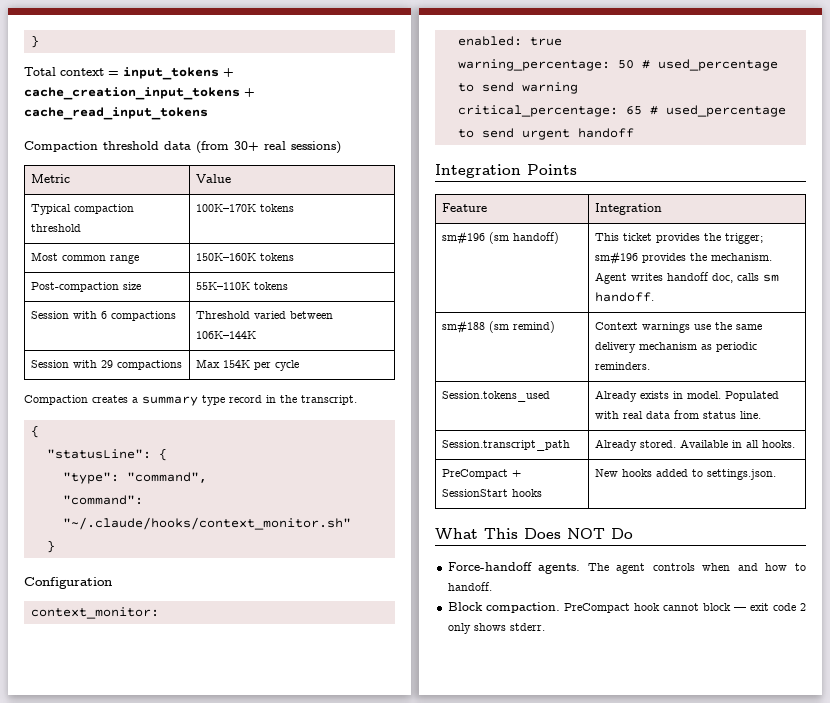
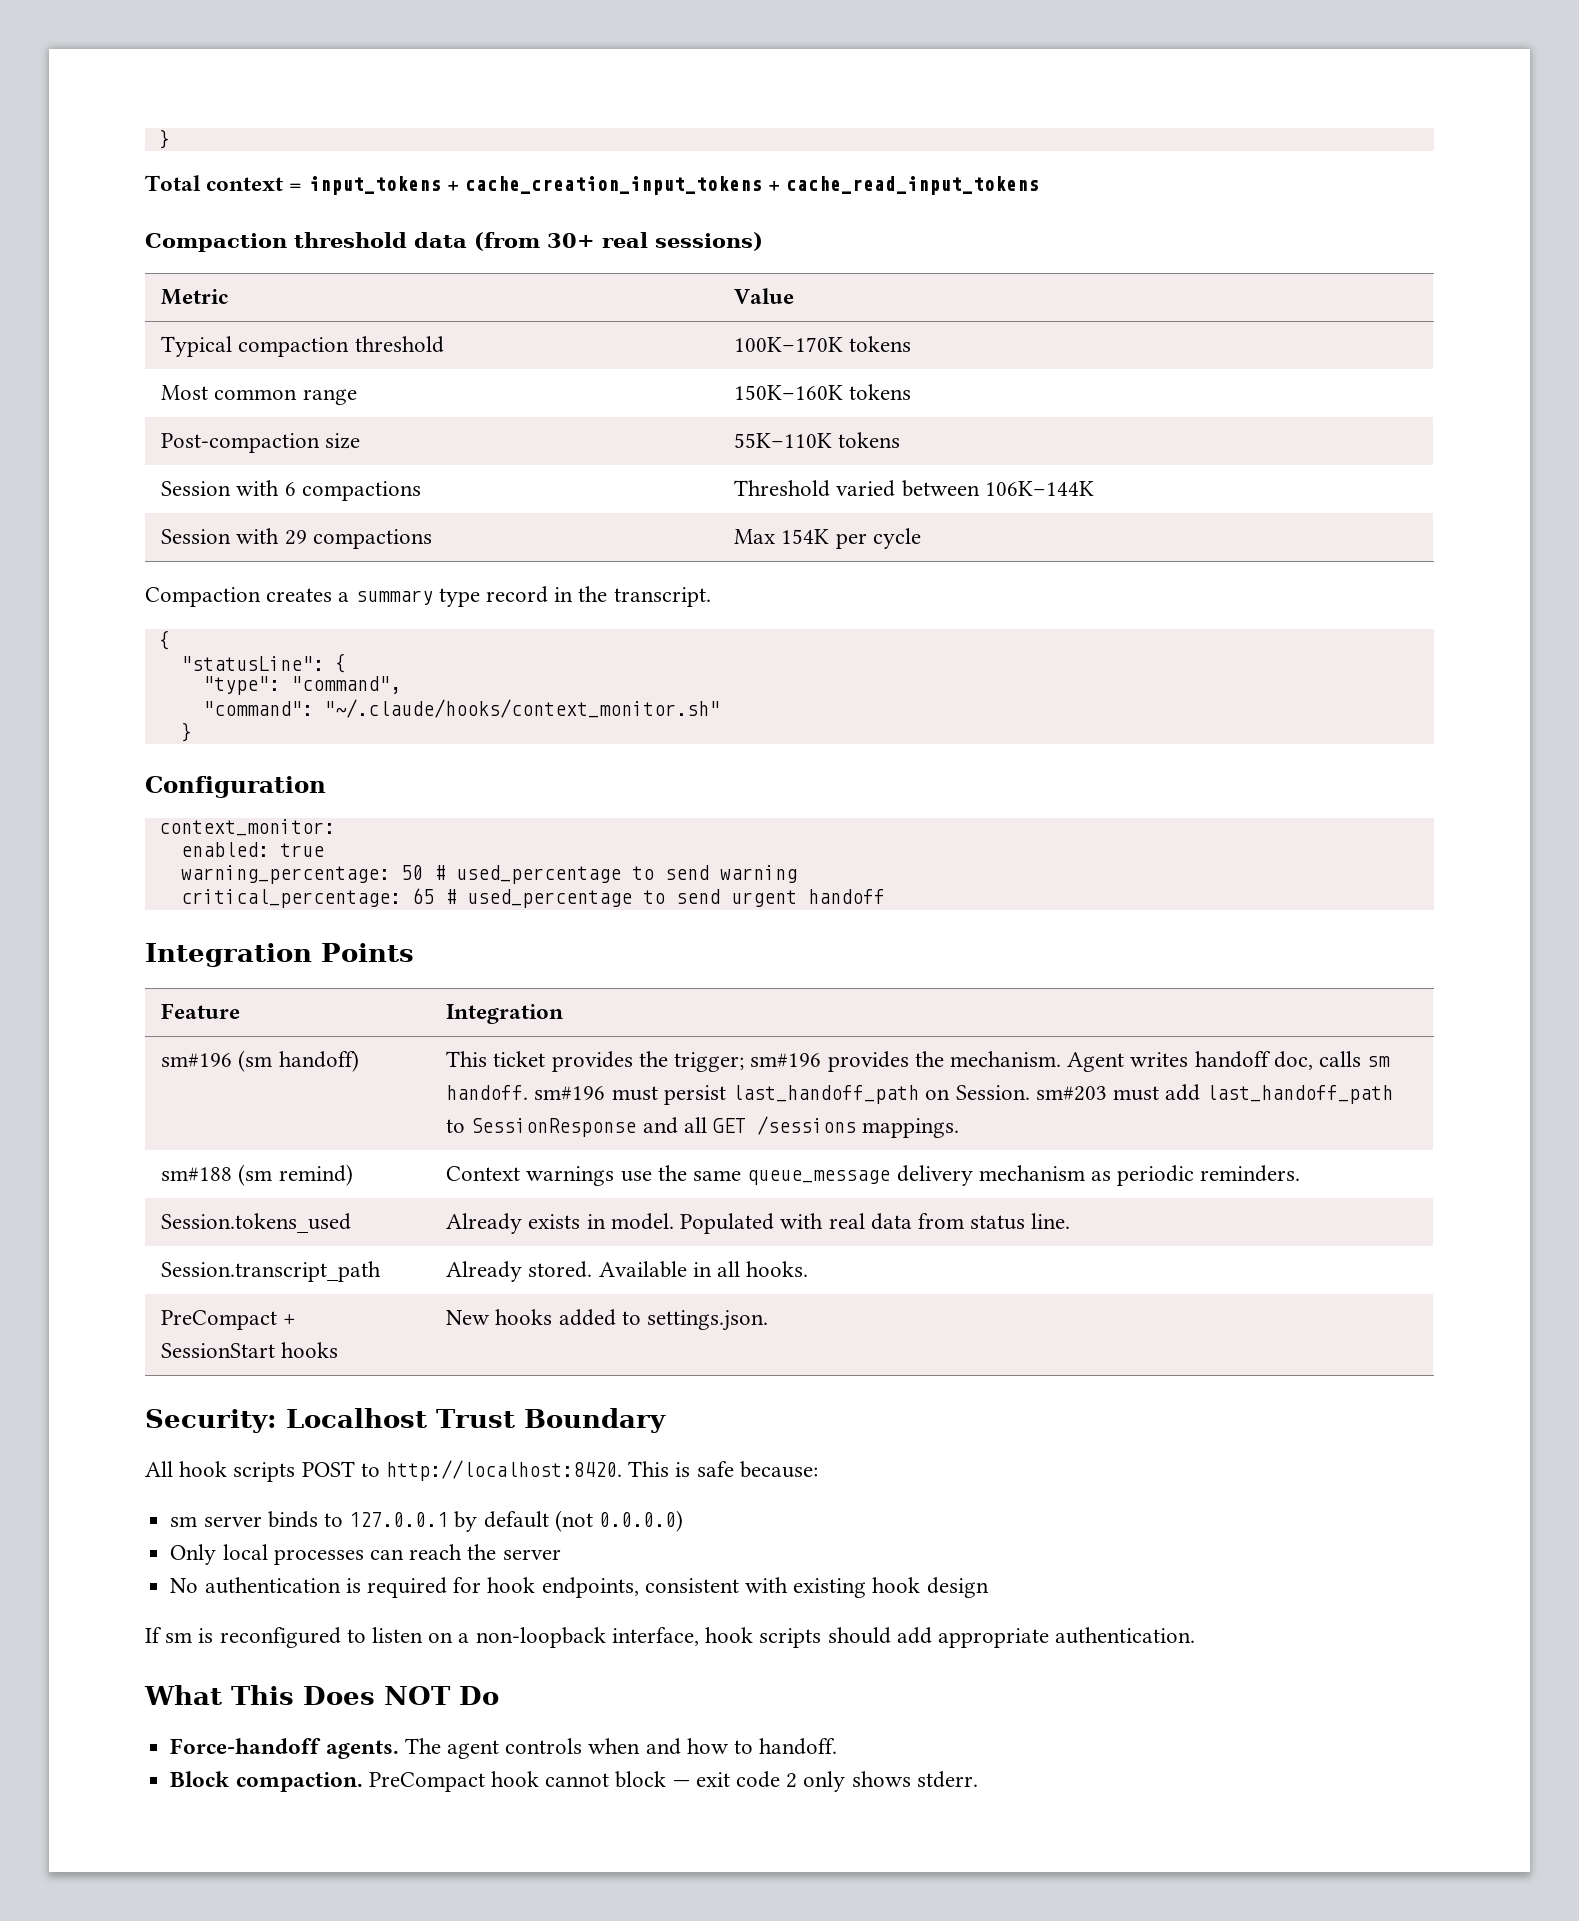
- sm#196 (sm handoff) | This ticket provides the trigger; sm#196 provides the mechanism. Agent writes handoff doc, calls sm handoff.
+ sm#196 (sm handoff) | This ticket provides the trigger; sm#196 provides the mechanism. Agent writes handoff doc, calls sm handoff. sm#196 must persist last_handoff_path on Session. sm#203 must add last_handoff_path to SessionResponse and all GET /sessions mappings.
- sm#188 (sm remind) | Context warnings use the same delivery mechanism as periodic reminders.
+ sm#188 (sm remind) | Context warnings use the same queue_message delivery mechanism as periodic reminders.
+ Security: Localhost Trust Boundary
+ All hook scripts POST to http://localhost:8420. This is safe because:
+ sm server binds to 127.0.0.1 by default (not 0.0.0.0)
+ Only local processes can reach the server
+ No authentication is required for hook endpoints, consistent with existing hook design
+ If sm is reconfigured to listen on a non-loopback interface, hook scripts should add appropriate authentication.

